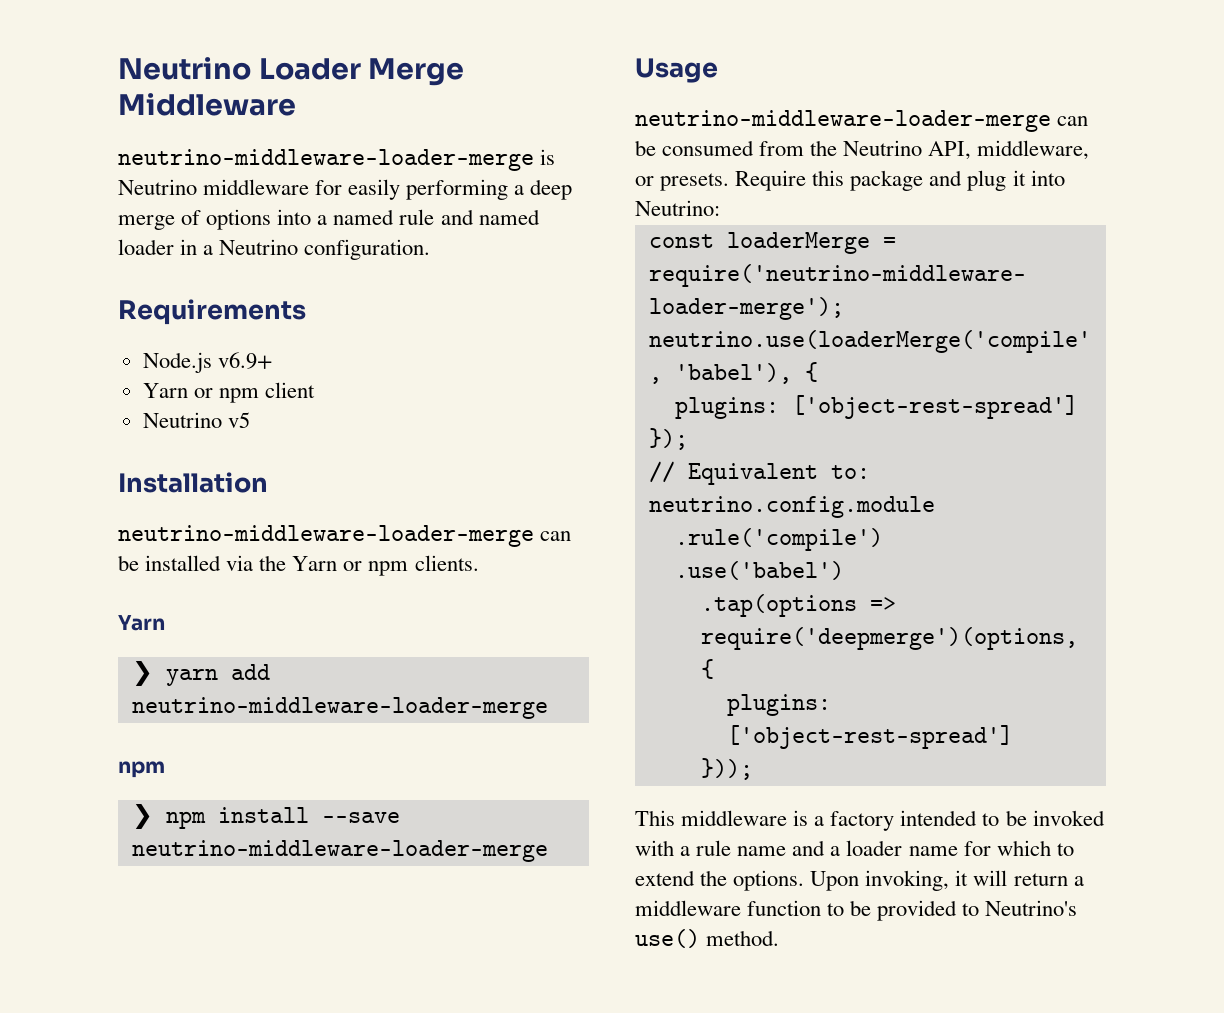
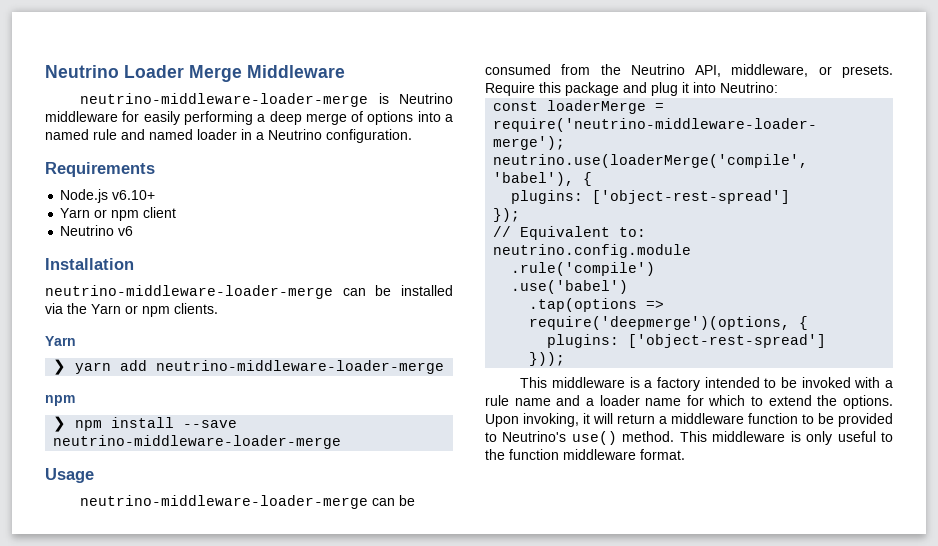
- Node.js v6.9+
+ Node.js v6.10+
- Neutrino v5
+ Neutrino v6
+ This middleware is only useful to the function middleware format.

